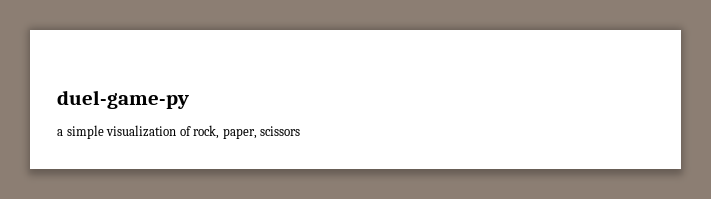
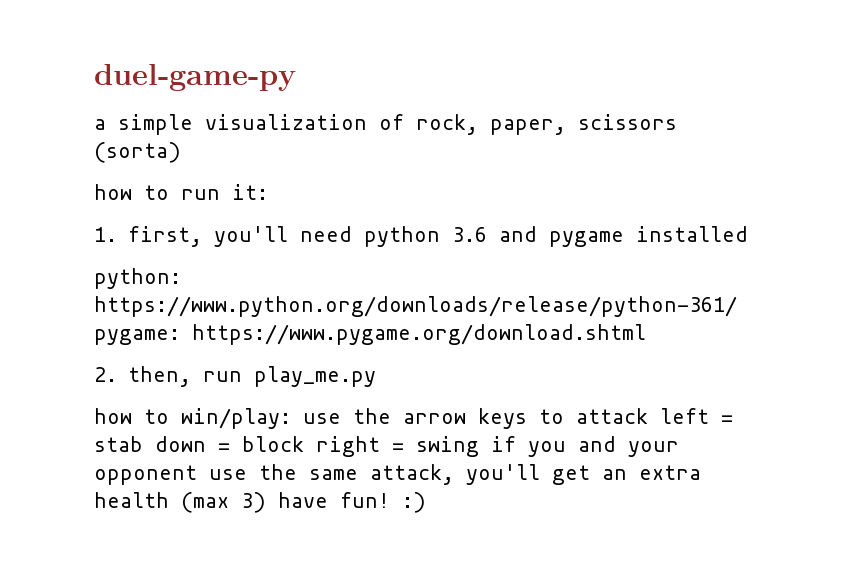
- a simple visualization of rock, paper, scissors
+ a simple visualization of rock, paper, scissors (sorta)
+ how to run it:
+ 1. first, you'll need python 3.6 and pygame installed
+ python: https://www.python.org/downloads/release/python-361/ pygame: https://www.pygame.org/download.shtml
+ 2. then, run play_me.py
+ how to win/play: use the arrow keys to attack left = stab down = block right = swing if you and your opponent use the same attack, you'll get an extra health (max 3) have fun! :)

